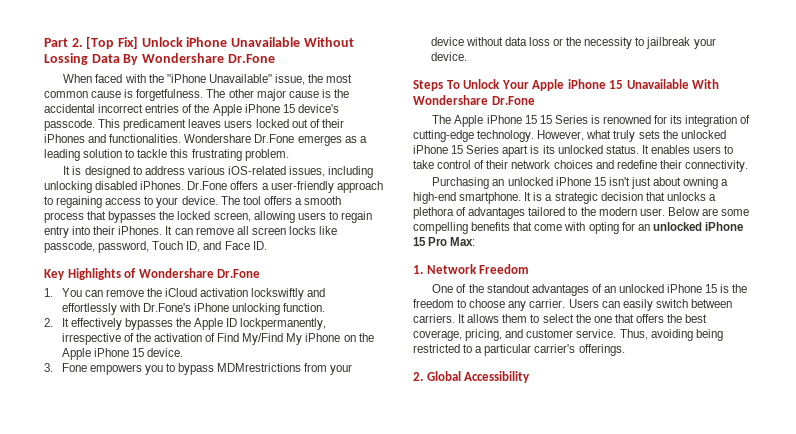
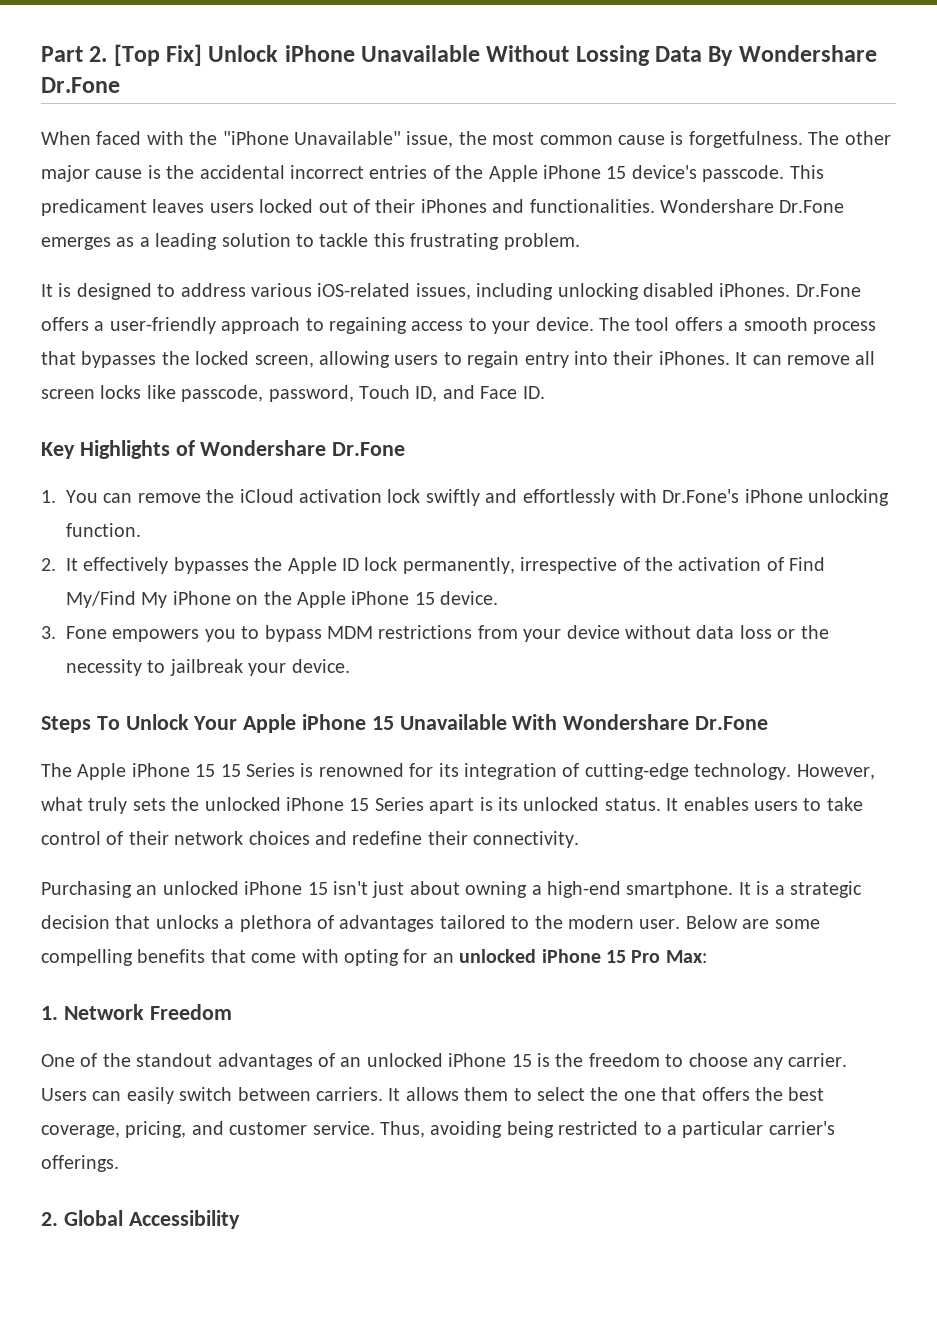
- 1. You can remove the iCloud activation lockswiftly and effortlessly with Dr.Fone's iPhone unlocking function.
+ 1. You can remove the iCloud activation lock swiftly and effortlessly with Dr.Fone's iPhone unlocking function.
- 2. It effectively bypasses the Apple ID lockpermanently, irrespective of the activation of Find My/Find My iPhone on the Apple iPhone 15 device.
+ 2. It effectively bypasses the Apple ID lock permanently, irrespective of the activation of Find My/Find My iPhone on the Apple iPhone 15 device.
- 3. Fone empowers you to bypass MDMrestrictions from your device without data loss or the necessity to jailbreak your device.
+ 3. Fone empowers you to bypass MDM restrictions from your device without data loss or the necessity to jailbreak your device.

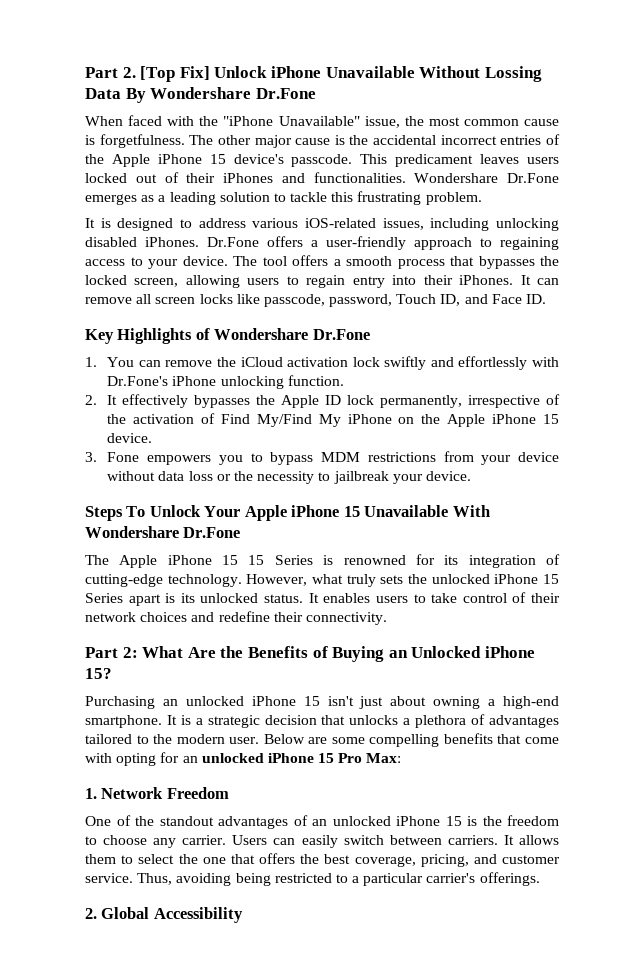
+ Part 2: What Are the Benefits of Buying an Unlocked iPhone 15?

